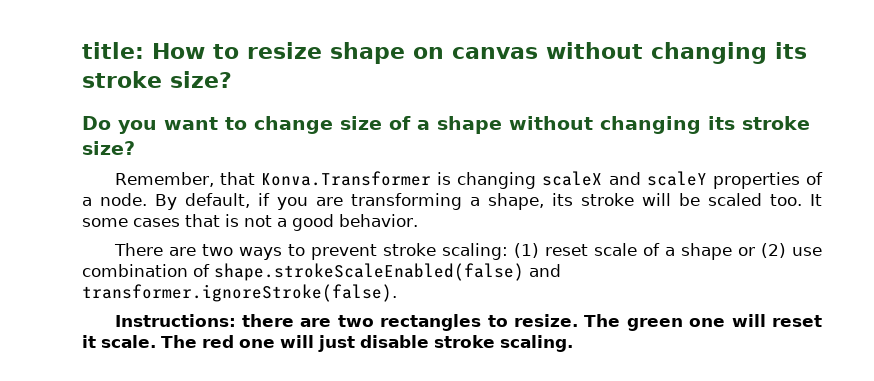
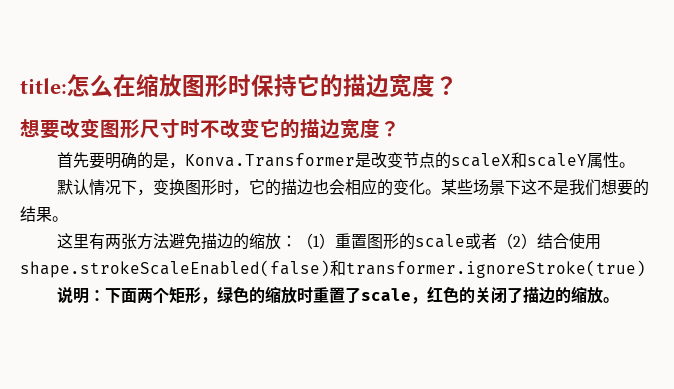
- title: How to resize shape on canvas without changing its stroke size?
- Do you want to change size of a shape without changing its stroke size?
- Remember, that Konva.Transformer is changing scaleX and scaleY properties of a node. By default, if you are transforming a shape, its stroke will be scaled too. It some cases that is not a good behavior.
- There are two ways to prevent stroke scaling: (1) reset scale of a shape or (2) use combination of shape.strokeScaleEnabled(false) and transformer.ignoreStroke(false).
- Instructions: there are two rectangles to resize. The green one will reset it scale. The red one will just disable stroke scaling.
+ title:怎么在缩放图形时保持它的描边宽度？
+ 想要改变图形尺寸时不改变它的描边宽度？
+ 首先要明确的是，Konva.Transformer是改变节点的scaleX和scaleY属性。
+ 默认情况下，变换图形时，它的描边也会相应的变化。某些场景下这不是我们想要的结果。
+ 这里有两张方法避免描边的缩放：（1）重置图形的scale或者（2）结合使用shape.strokeScaleEnabled(false)和transformer.ignoreStroke(true)
+ 说明：下面两个矩形，绿色的缩放时重置了scale，红色的关闭了描边的缩放。

